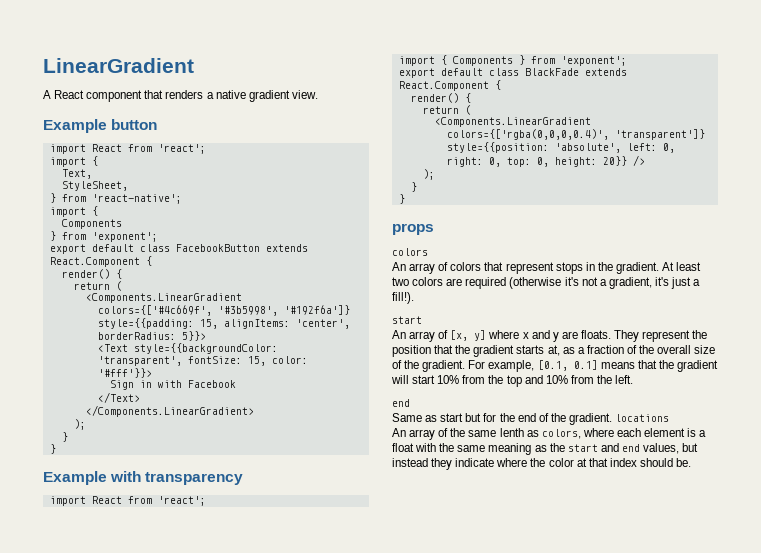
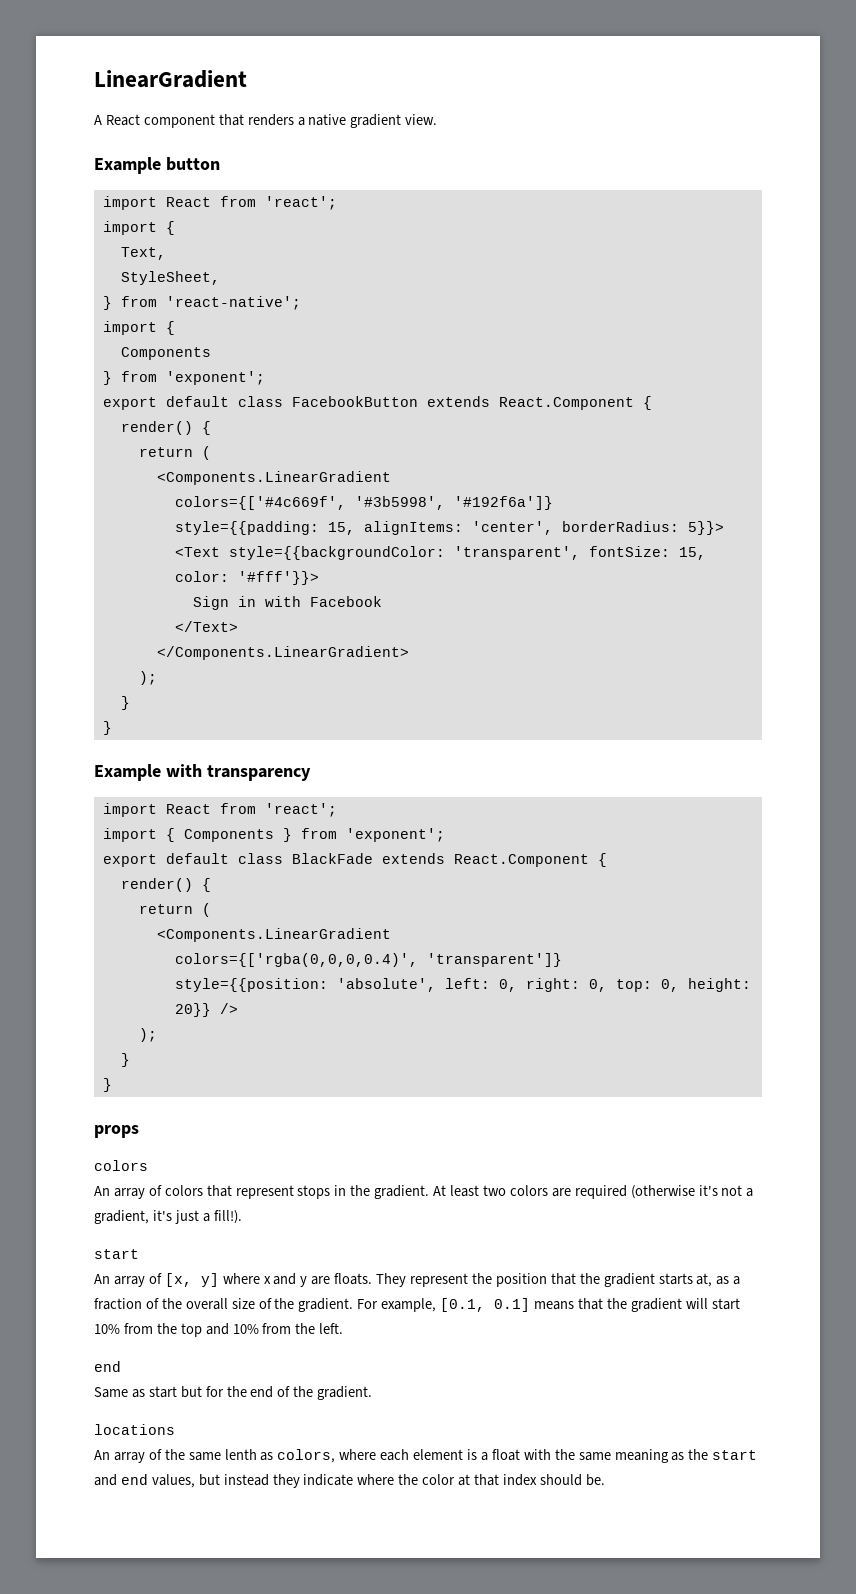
- Same as start but for the end of the gradient. locations
+ Same as start but for the end of the gradient.
+ locations

